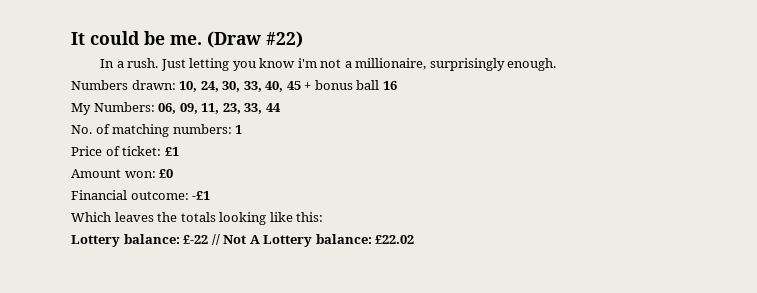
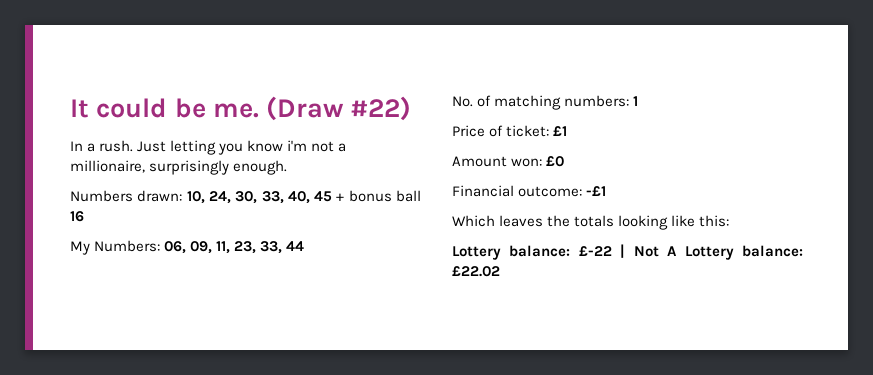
- Lottery balance: £-22 // Not A Lottery balance: £22.02
+ Lottery balance: £-22 | Not A Lottery balance: £22.02

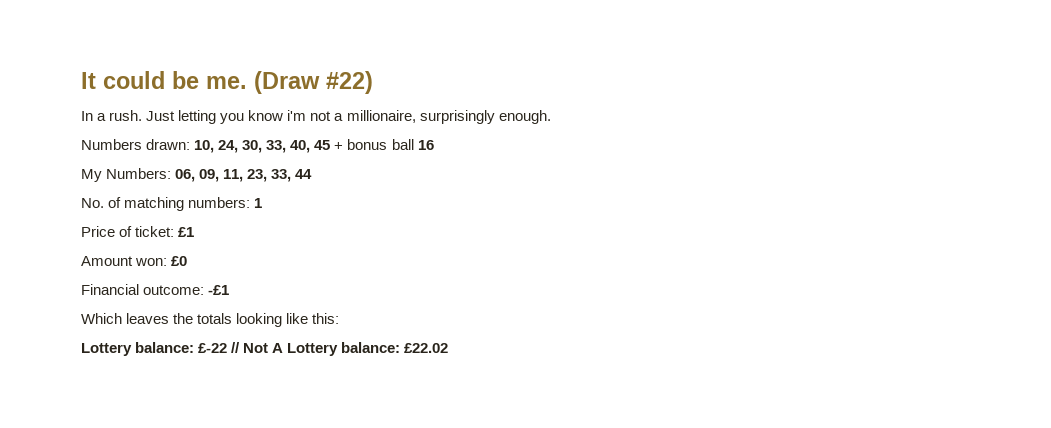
- Lottery balance: £-22 | Not A Lottery balance: £22.02
+ Lottery balance: £-22 // Not A Lottery balance: £22.02

